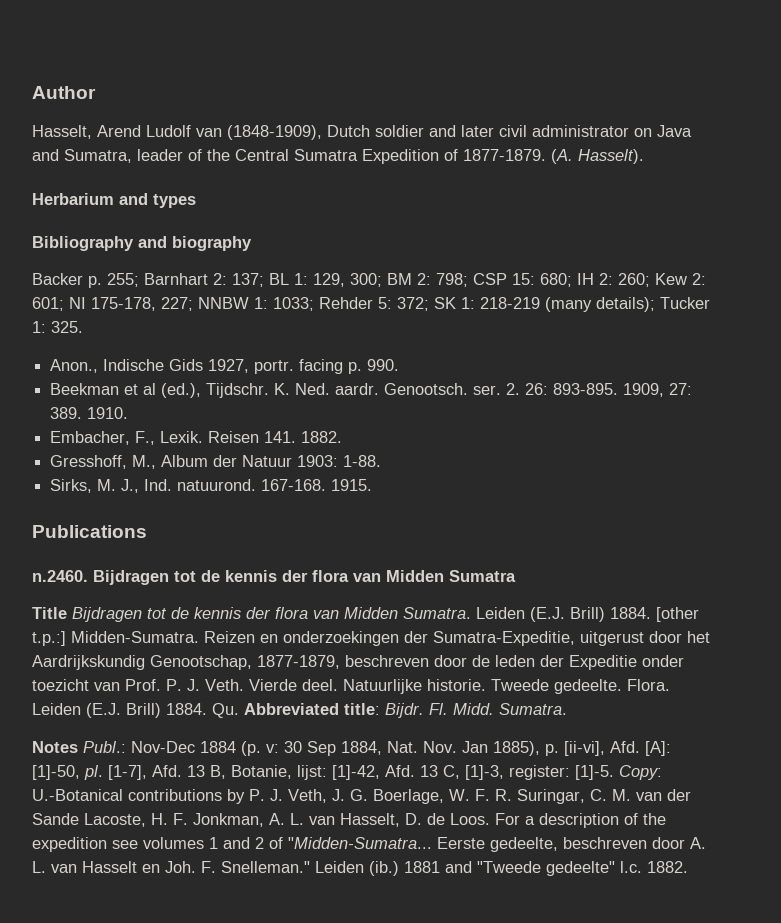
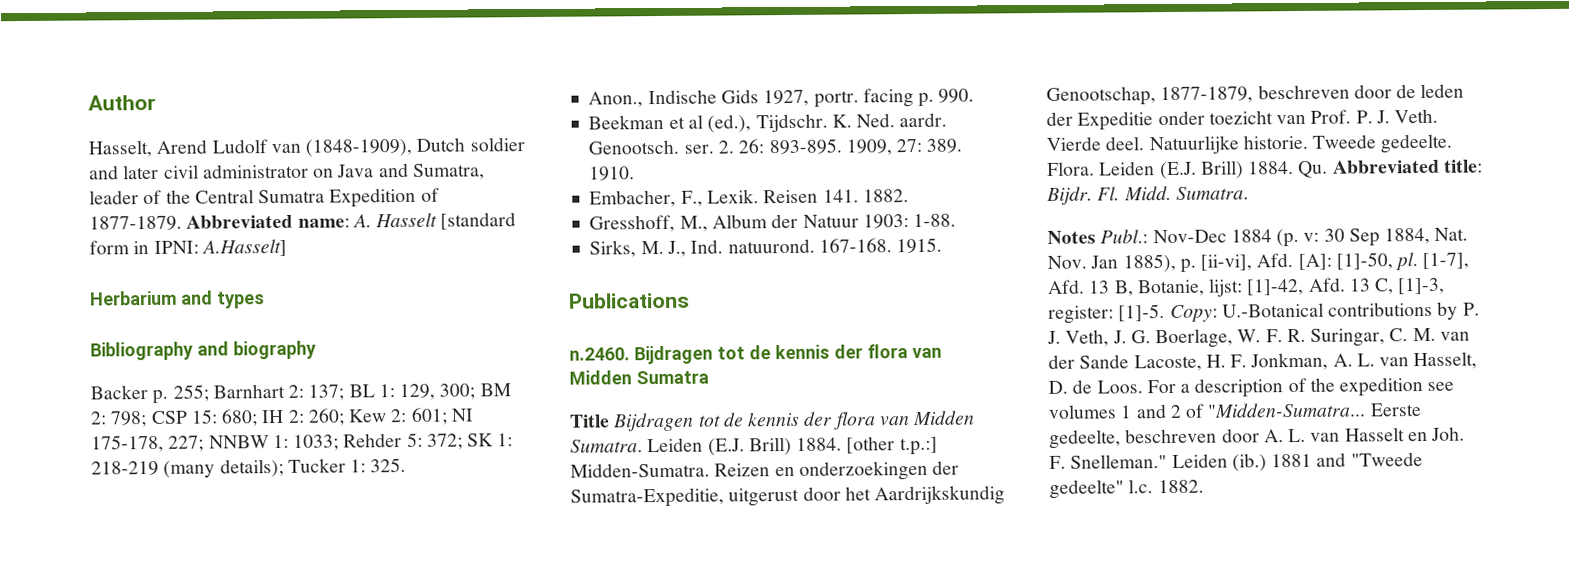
- (A. Hasselt).
+ Abbreviated name: A. Hasselt [standard form in IPNI: A.Hasselt]

